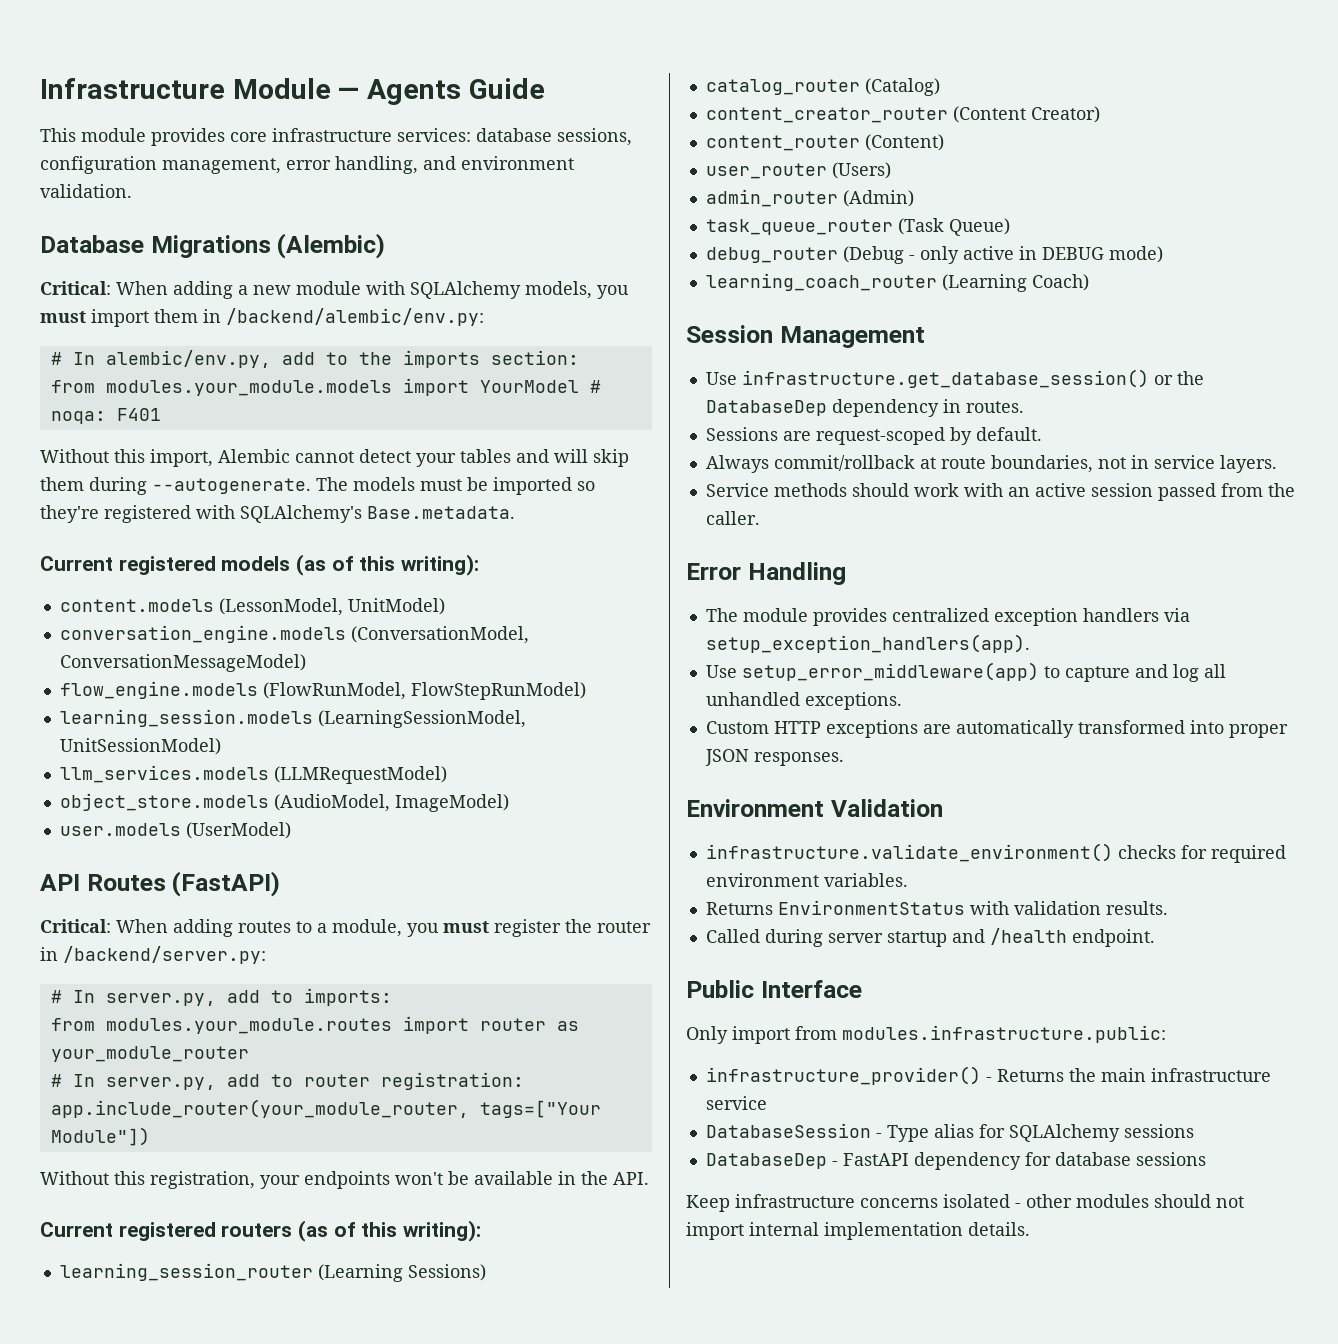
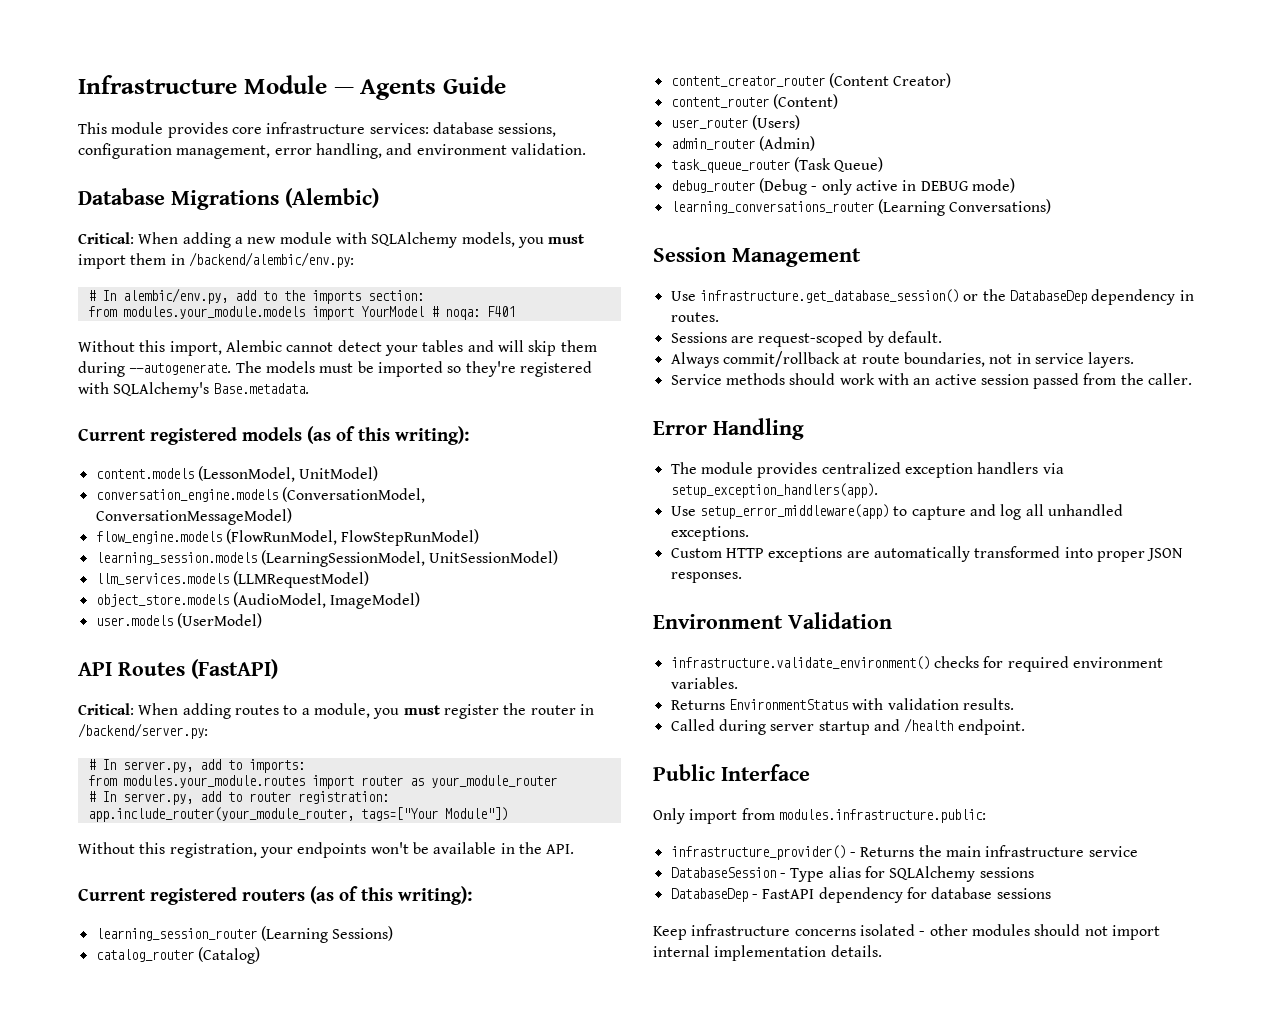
- learning_coach_router (Learning Coach)
+ learning_conversations_router (Learning Conversations)

